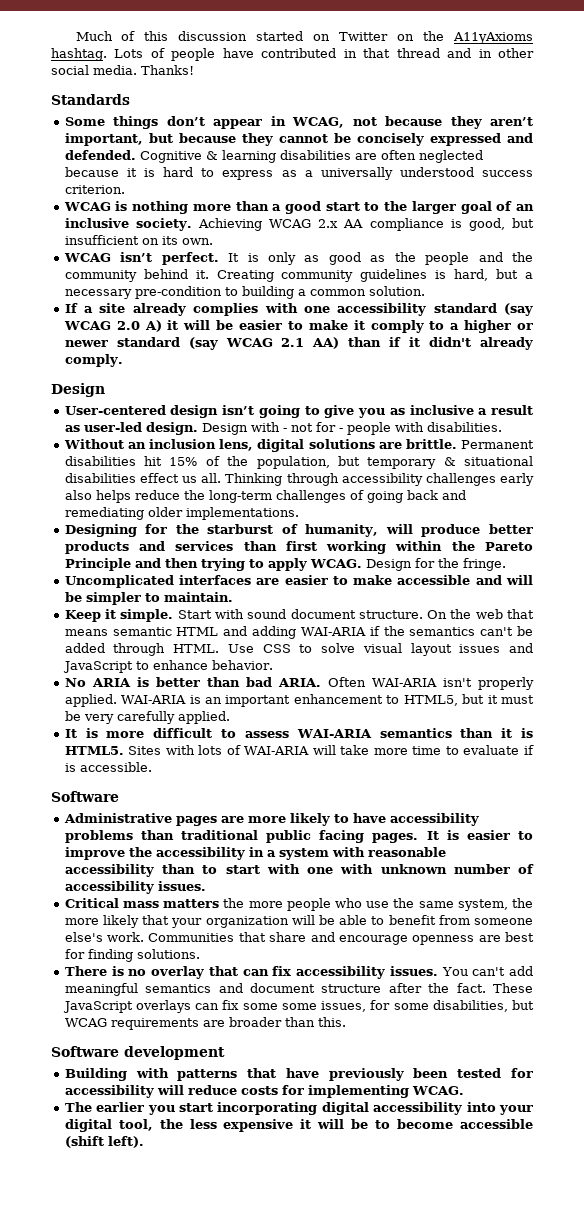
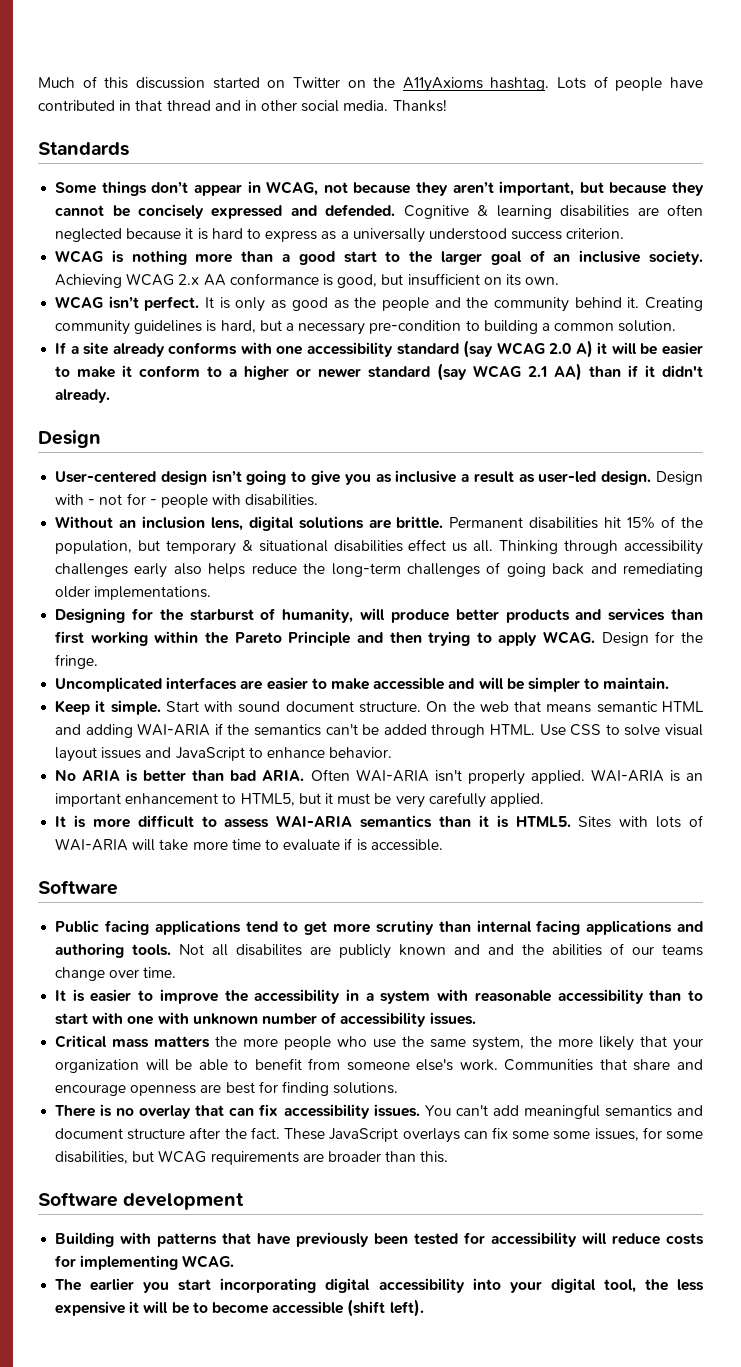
- Achieving WCAG 2.x AA compliance is good, but insufficient on its own.
+ Achieving WCAG 2.x AA conformance is good, but insufficient on its own.
- If a site already complies with one accessibility standard (say WCAG 2.0 A) it will be easier to make it comply to a higher or newer standard (say WCAG 2.1 AA) than if it didn't already comply.
+ If a site already conforms with one accessibility standard (say WCAG 2.0 A) it will be easier to make it conform to a higher or newer standard (say WCAG 2.1 AA) than if it didn't already.
- Administrative pages are more likely to have accessibility problems than traditional public facing pages. It is easier to improve the accessibility in a system with reasonable accessibility than to start with one with unknown number of accessibility issues.
+ Public facing applications tend to get more scrutiny than internal facing applications and authoring tools. Not all disabilites are publicly known and and the abilities of our teams change over time.
+ It is easier to improve the accessibility in a system with reasonable accessibility than to start with one with unknown number of accessibility issues.

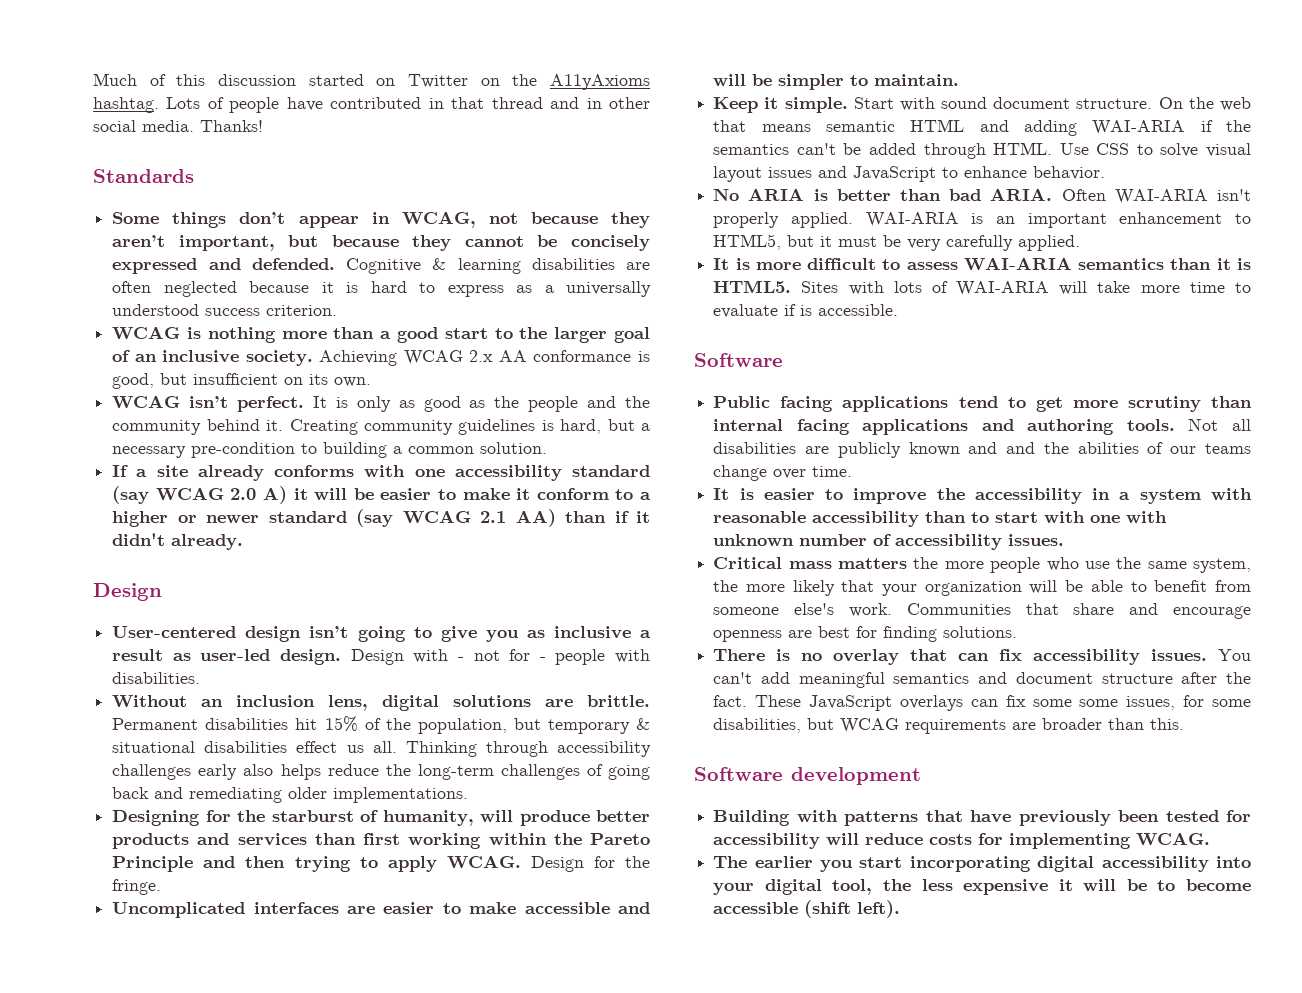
- Not all disabilites are publicly known and and the abilities of our teams change over time.
+ Not all disabilities are publicly known and and the abilities of our teams change over time.

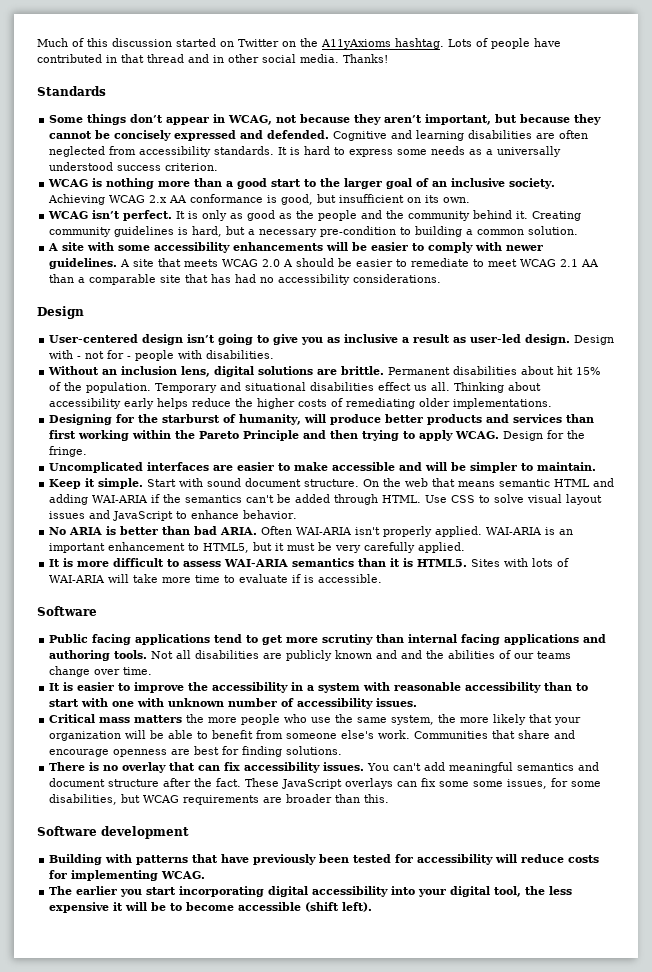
- Cognitive & learning disabilities are often neglected because it is hard to express as a universally understood success criterion.
+ Cognitive and learning disabilities are often neglected from accessibility standards. It is hard to express some needs as a universally understood success criterion.
- If a site already conforms with one accessibility standard (say WCAG 2.0 A) it will be easier to make it conform to a higher or newer standard (say WCAG 2.1 AA) than if it didn't already.
+ A site with some accessibility enhancements will be easier to comply with newer guidelines. A site that meets WCAG 2.0 A should be easier to remediate to meet WCAG 2.1 AA than a comparable site that has had no accessibility considerations.
- Permanent disabilities hit 15% of the population, but temporary & situational disabilities effect us all.
+ Permanent disabilities about hit 15% of the population. Temporary and situational disabilities effect us all.
- Thinking through accessibility challenges early also helps reduce the long-term challenges of going back and remediating older implementations.
+ Thinking about accessibility early helps reduce the higher costs of remediating older implementations.

